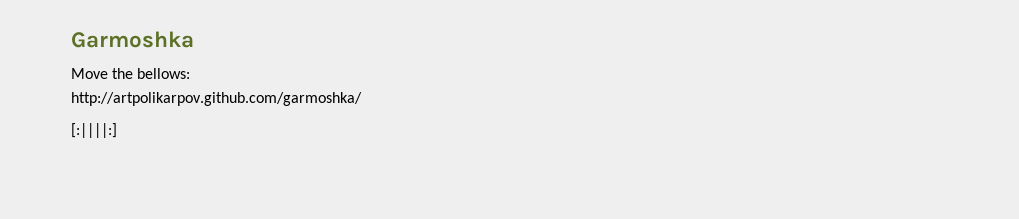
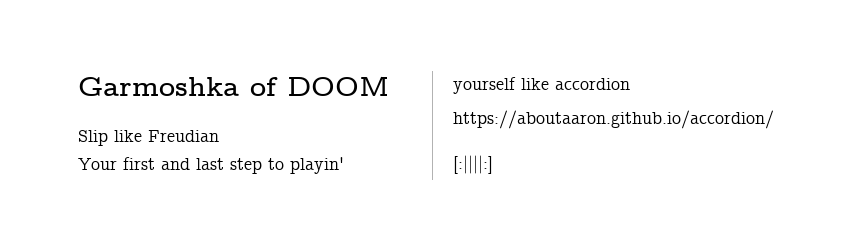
- Garmoshka
- Move the bellows:
- http://artpolikarpov.github.com/garmoshka/
+ Garmoshka of DOOM
+ Slip like Freudian
+ Your first and last step to playin' yourself like accordion
+ https://aboutaaron.github.io/accordion/

